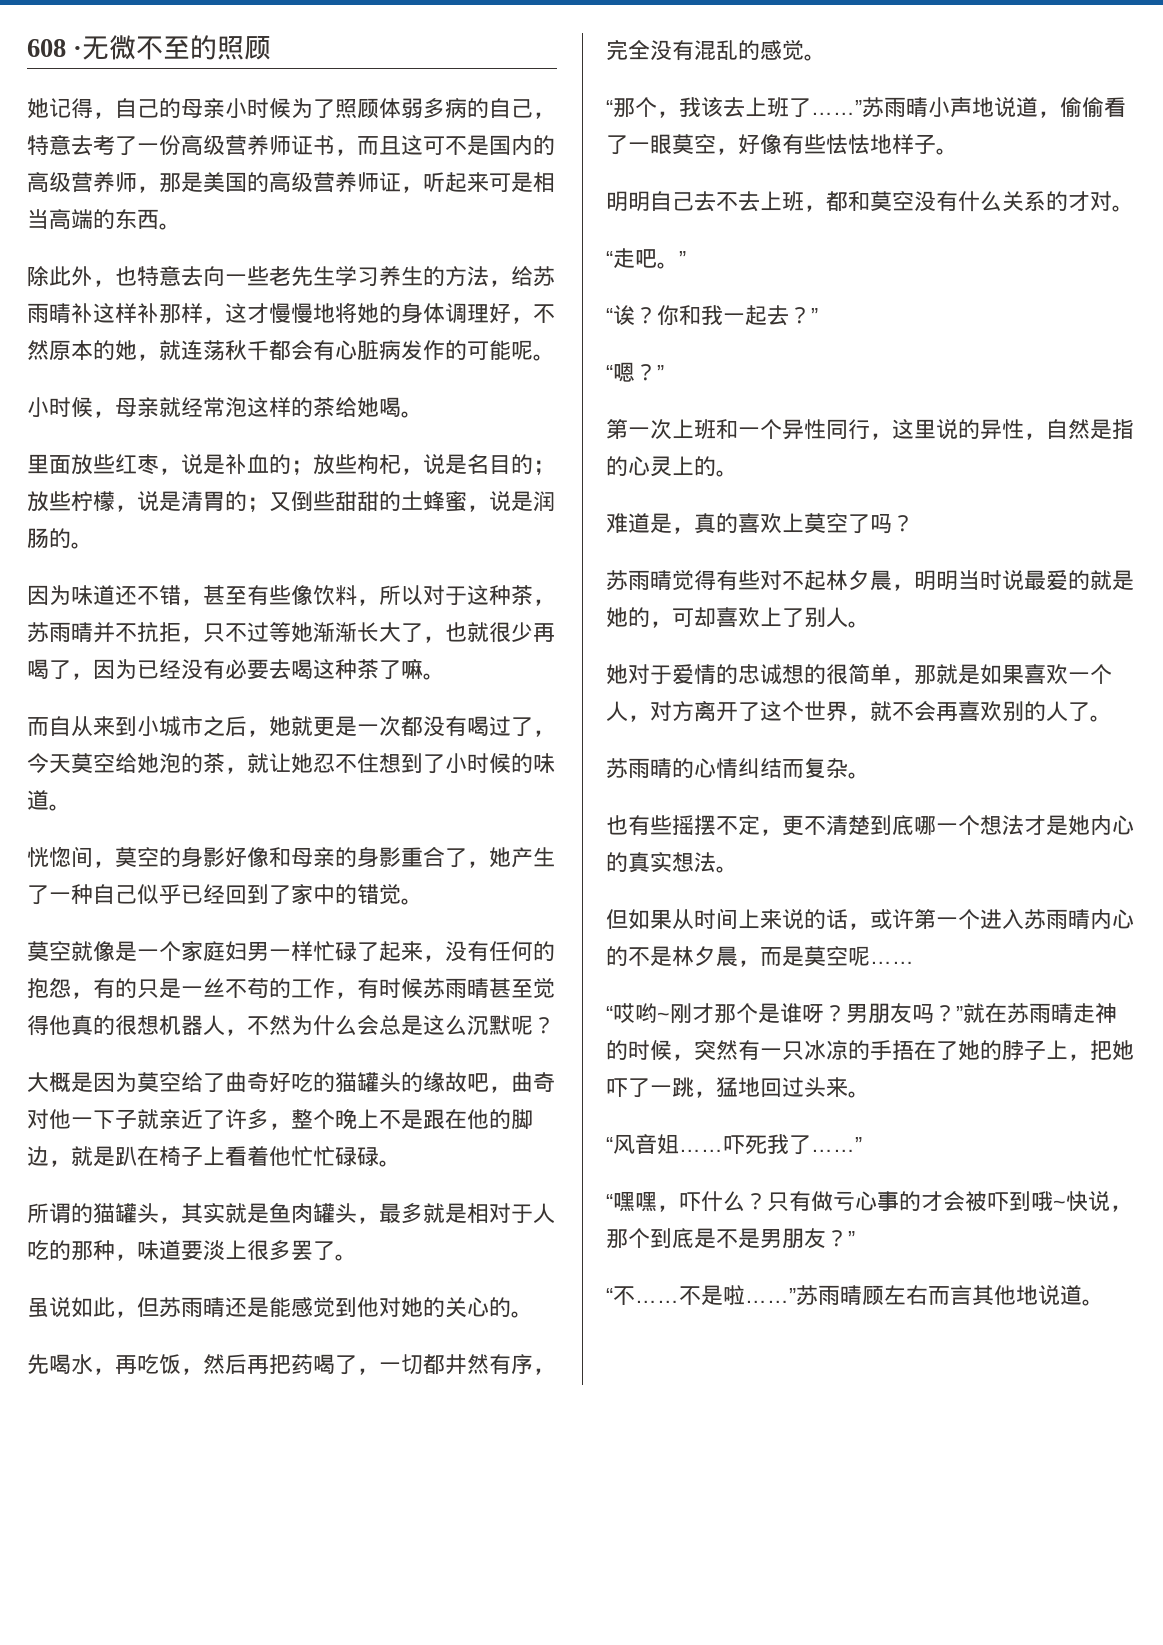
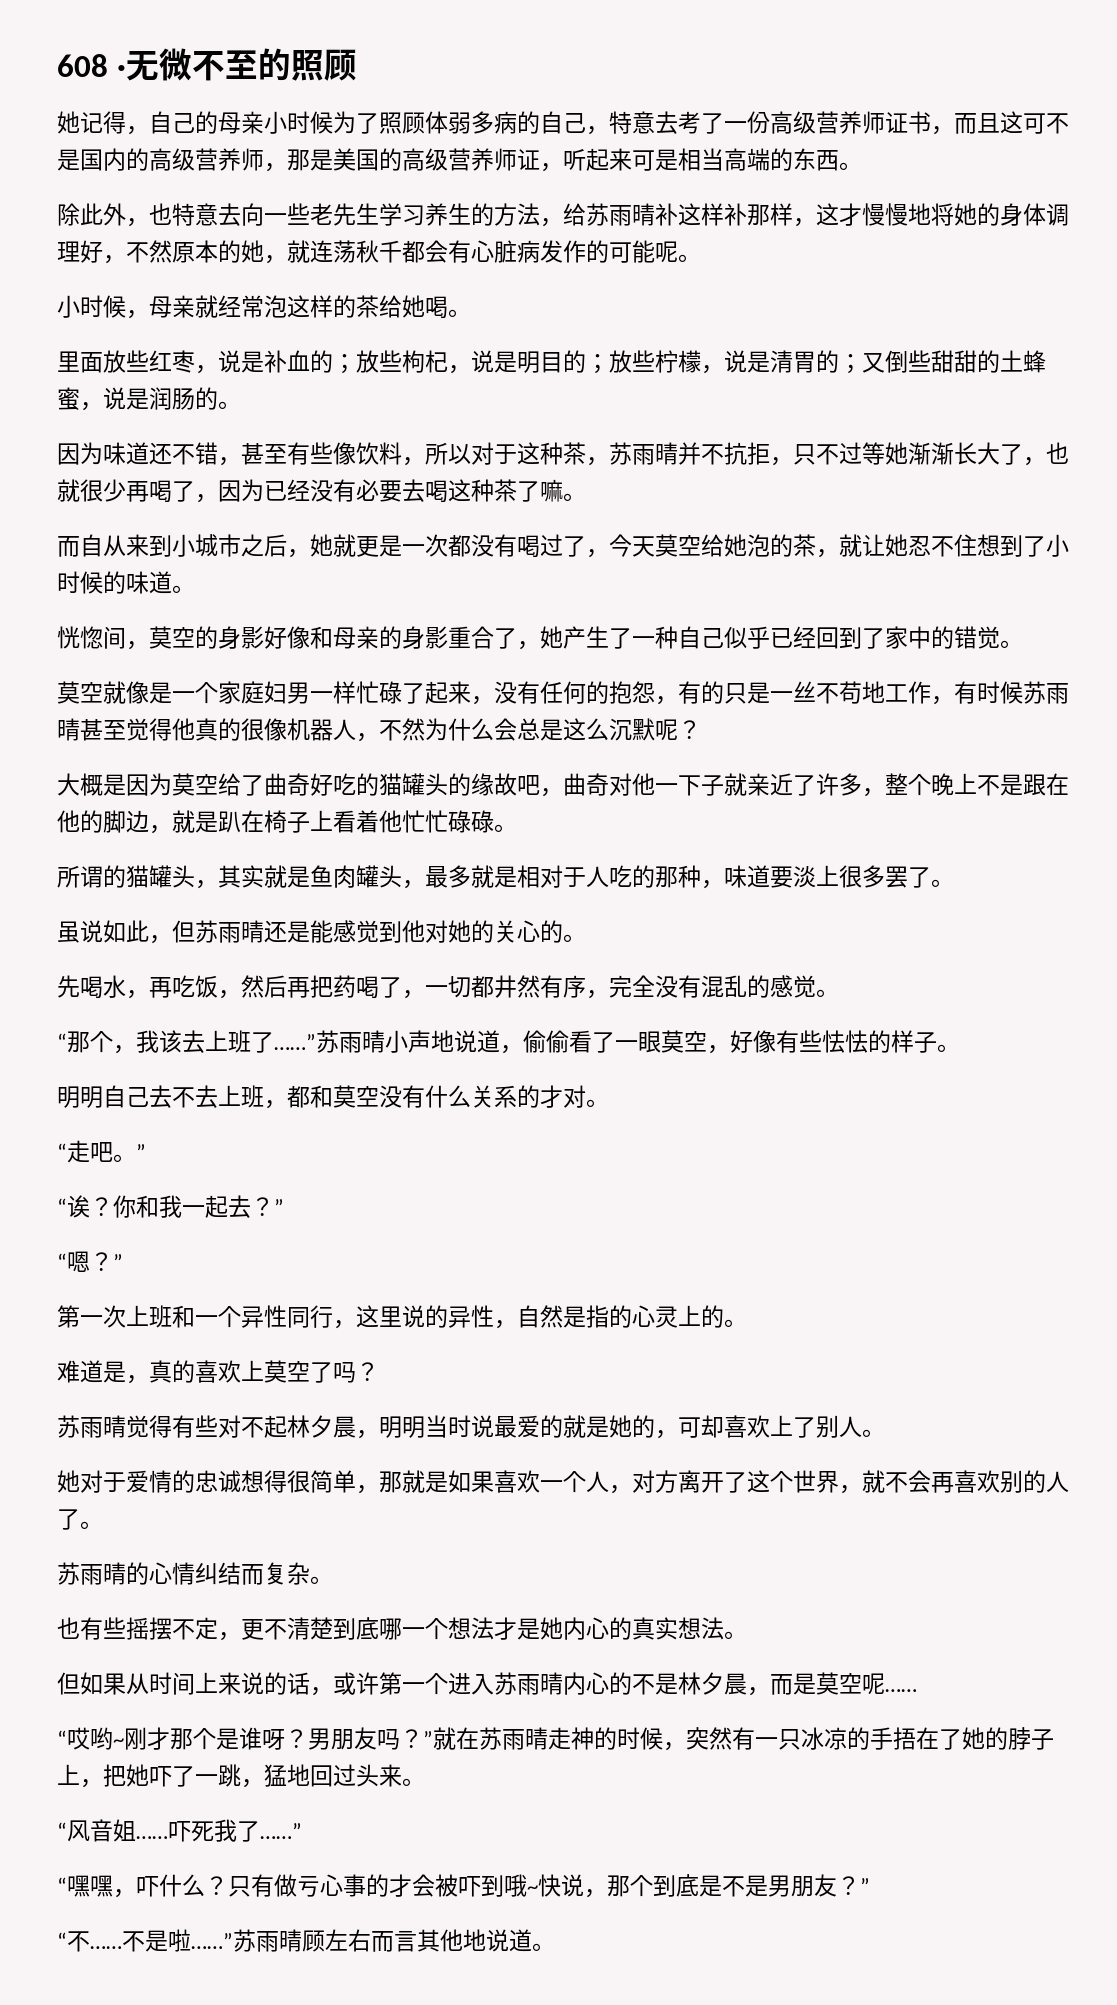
- 里面放些红枣，说是补血的；放些枸杞，说是名目的；放些柠檬，说是清胃的；又倒些甜甜的土蜂蜜，说是润肠的。
+ 里面放些红枣，说是补血的；放些枸杞，说是明目的；放些柠檬，说是清胃的；又倒些甜甜的土蜂蜜，说是润肠的。
- 莫空就像是一个家庭妇男一样忙碌了起来，没有任何的抱怨，有的只是一丝不苟的工作，有时候苏雨晴甚至觉得他真的很想机器人，不然为什么会总是这么沉默呢？
+ 莫空就像是一个家庭妇男一样忙碌了起来，没有任何的抱怨，有的只是一丝不苟地工作，有时候苏雨晴甚至觉得他真的很像机器人，不然为什么会总是这么沉默呢？
- 苏雨晴小声地说道，偷偷看了一眼莫空，好像有些怯怯地样子。
+ 苏雨晴小声地说道，偷偷看了一眼莫空，好像有些怯怯的样子。
- 她对于爱情的忠诚想的很简单，那就是如果喜欢一个人，对方离开了这个世界，就不会再喜欢别的人了。
+ 她对于爱情的忠诚想得很简单，那就是如果喜欢一个人，对方离开了这个世界，就不会再喜欢别的人了。

